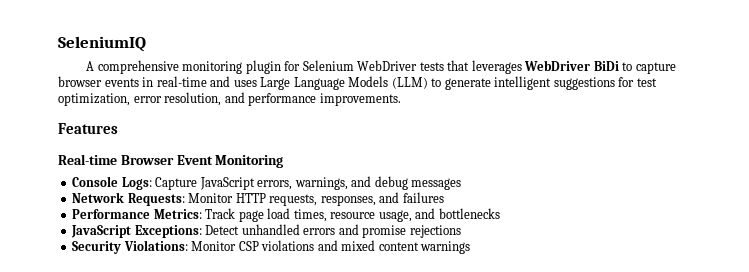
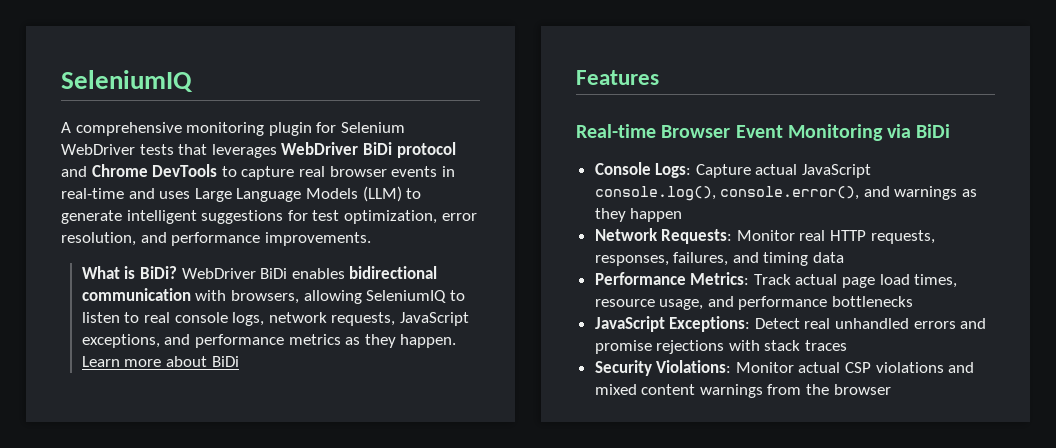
- A comprehensive monitoring plugin for Selenium WebDriver tests that leverages WebDriver BiDi to capture browser events in real-time and uses Large Language Models (LLM) to generate intelligent suggestions for test optimization, error resolution, and performance improvements.
+ A comprehensive monitoring plugin for Selenium WebDriver tests that leverages WebDriver BiDi protocol and Chrome DevTools to capture real browser events in real-time and uses Large Language Models (LLM) to generate intelligent suggestions for test optimization, error resolution, and performance improvements.
+ What is BiDi? WebDriver BiDi enables bidirectional communication with browsers, allowing SeleniumIQ to listen to real console logs, network requests, JavaScript exceptions, and performance metrics as they happen. Learn more about BiDi
- Real-time Browser Event Monitoring
+ Real-time Browser Event Monitoring via BiDi
- Console Logs: Capture JavaScript errors, warnings, and debug messages
+ Console Logs: Capture actual JavaScript console.log(), console.error(), and warnings as they happen
- Network Requests: Monitor HTTP requests, responses, and failures
+ Network Requests: Monitor real HTTP requests, responses, failures, and timing data
- Performance Metrics: Track page load times, resource usage, and bottlenecks
+ Performance Metrics: Track actual page load times, resource usage, and performance bottlenecks
- JavaScript Exceptions: Detect unhandled errors and promise rejections
+ JavaScript Exceptions: Detect real unhandled errors and promise rejections with stack traces
- Security Violations: Monitor CSP violations and mixed content warnings
+ Security Violations: Monitor actual CSP violations and mixed content warnings from the browser

